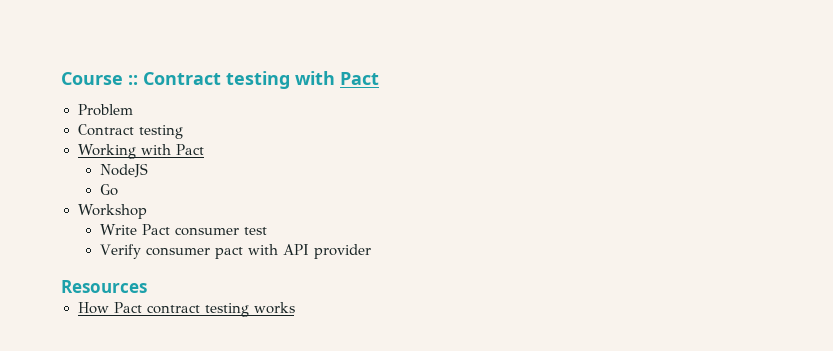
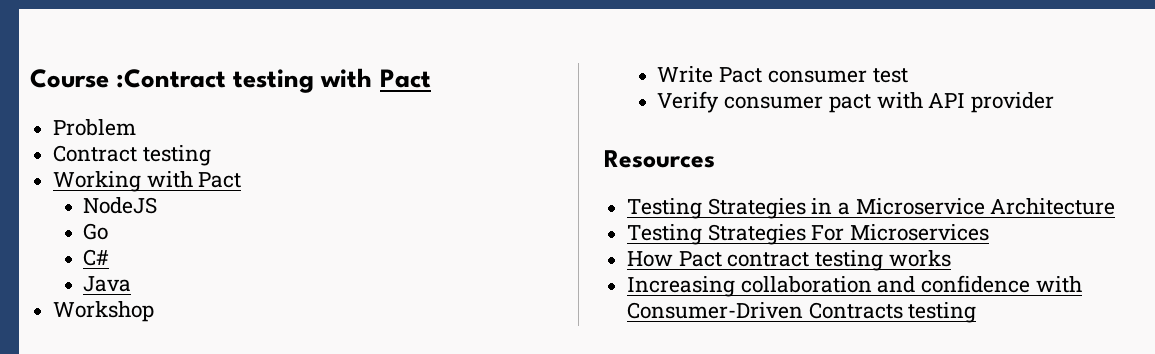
- Course :: Contract testing with Pact
+ Course :Contract testing with Pact
+ C#
+ Java
+ Testing Strategies in a Microservice Architecture
+ Testing Strategies For Microservices
+ Increasing collaboration and confidence with Consumer-Driven Contracts testing

